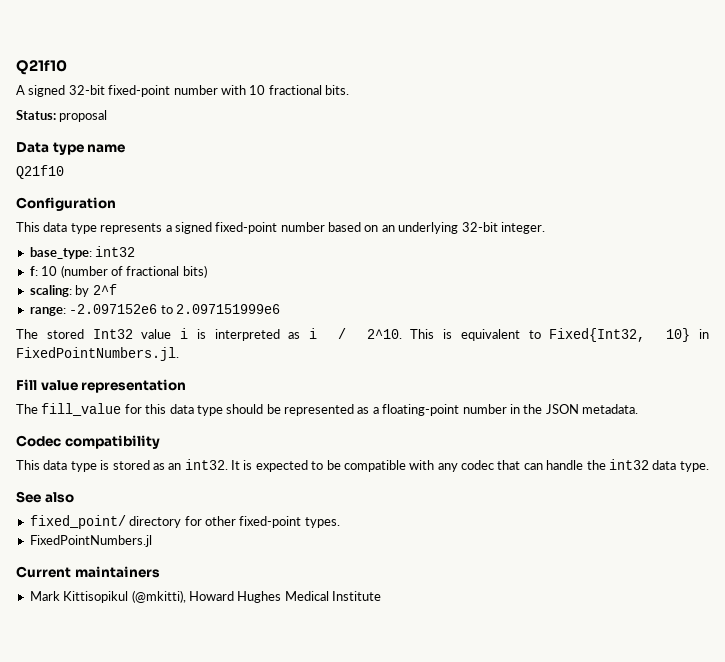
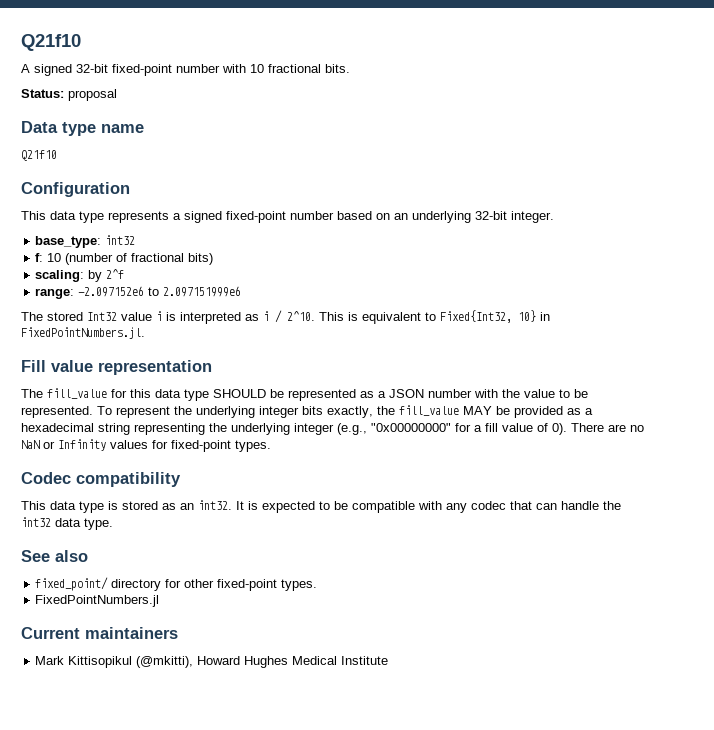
- The fill_value for this data type should be represented as a floating-point number in the JSON metadata.
+ The fill_value for this data type SHOULD be represented as a JSON number with the value to be represented. To represent the underlying integer bits exactly, the fill_value MAY be provided as a hexadecimal string representing the underlying integer (e.g., "0x00000000" for a fill value of 0). There are no NaN or Infinity values for fixed-point types.

